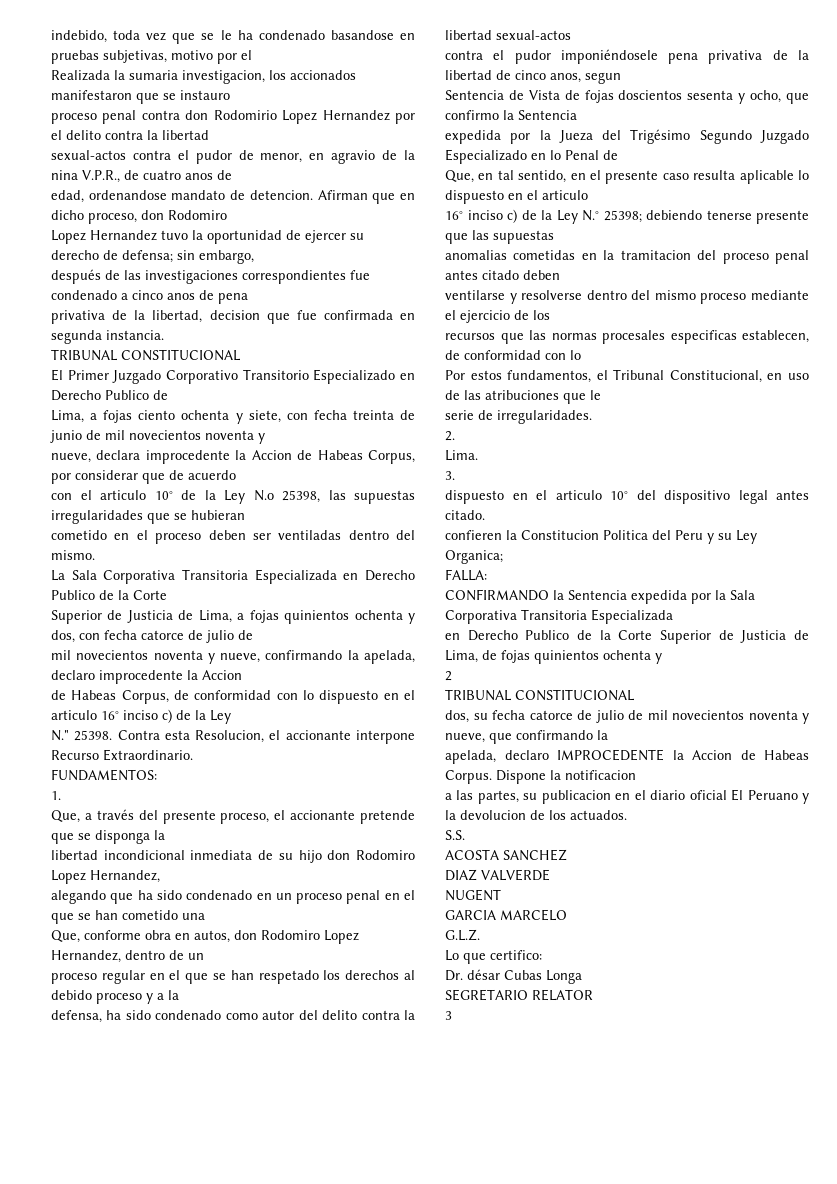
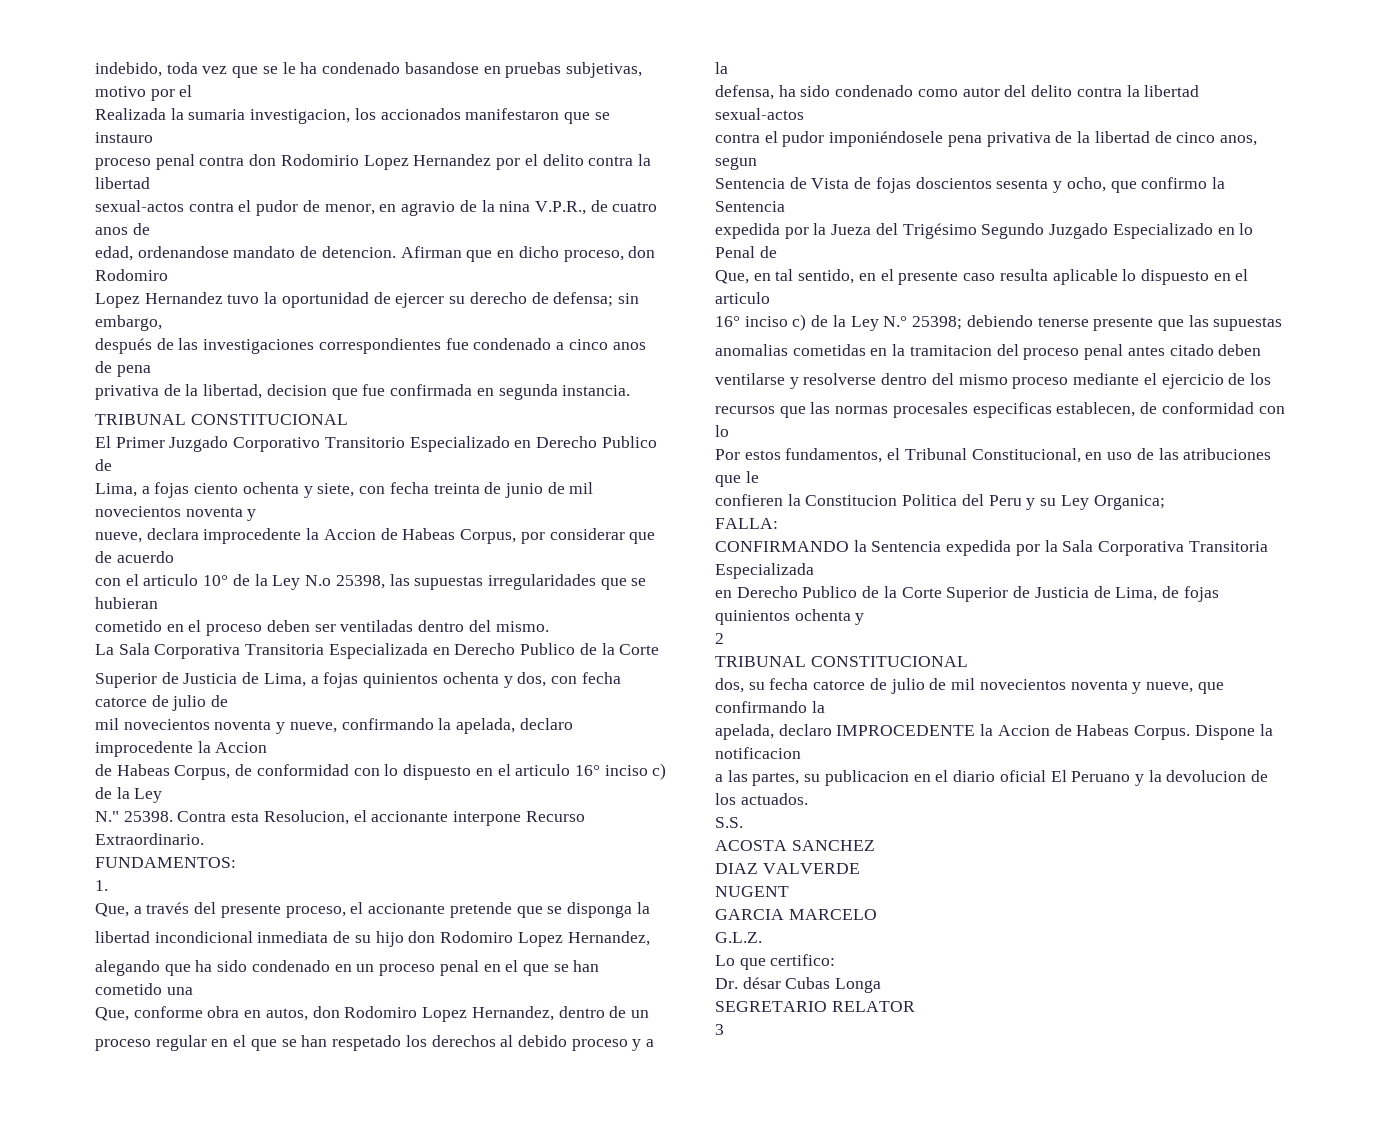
- serie de irregularidades.
- 2.
- Lima.
- 3.
- dispuesto en el articulo 10° del dispositivo legal antes citado.

